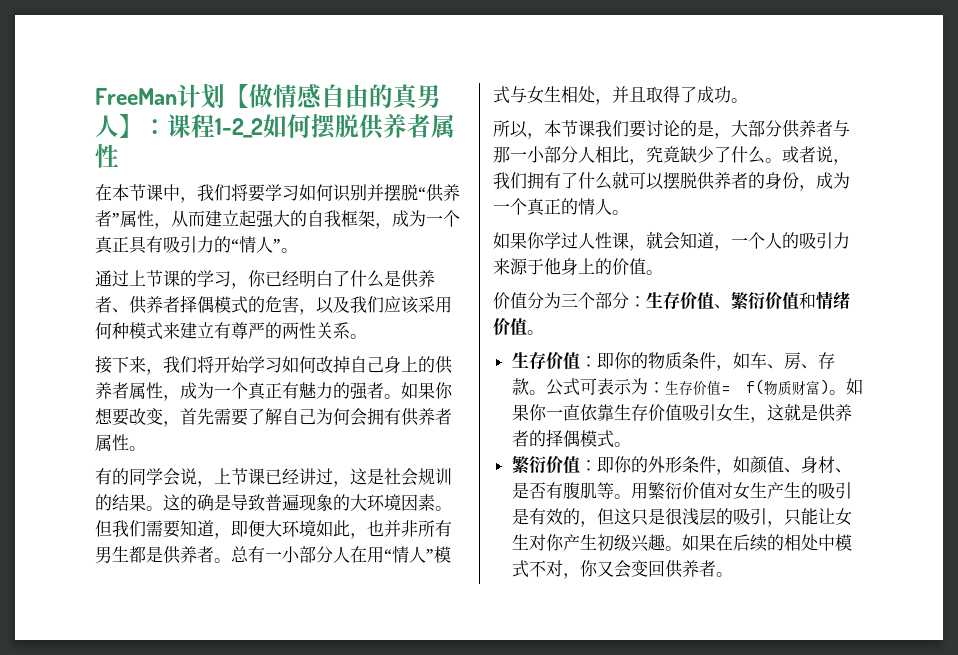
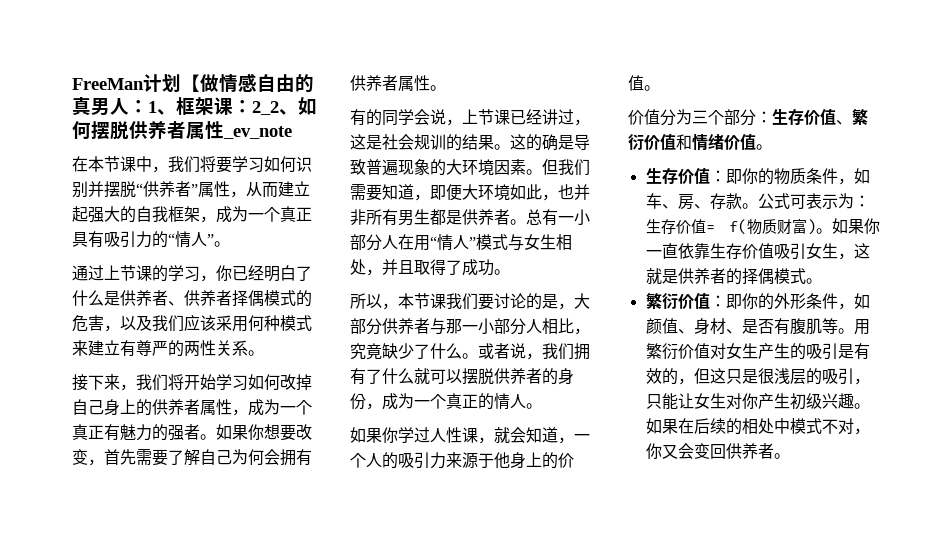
- FreeMan计划【做情感自由的真男人】：课程1-2_2如何摆脱供养者属性
+ FreeMan计划【做情感自由的真男人：1、框架课：2_2、如何摆脱供养者属性_ev_note

